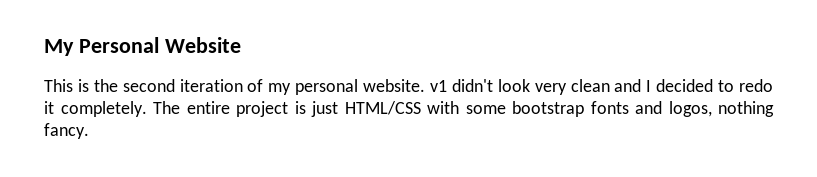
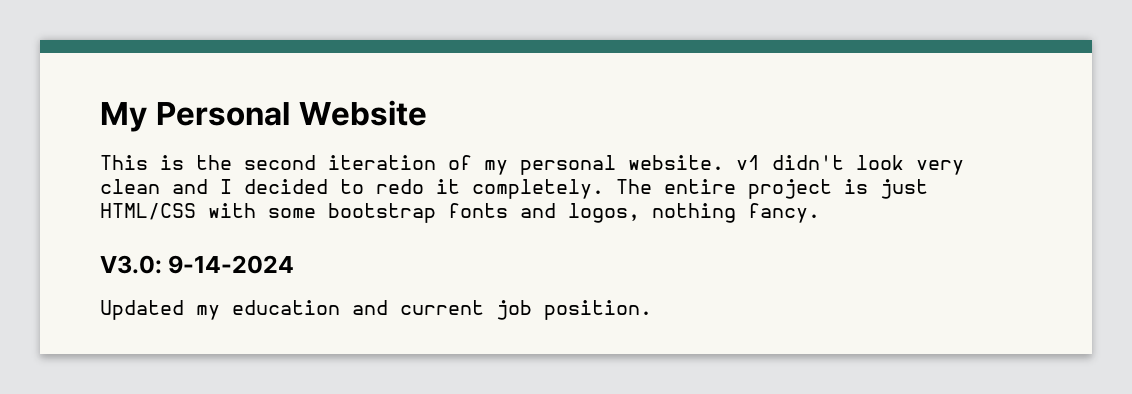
+ V3.0: 9-14-2024
+ Updated my education and current job position.

